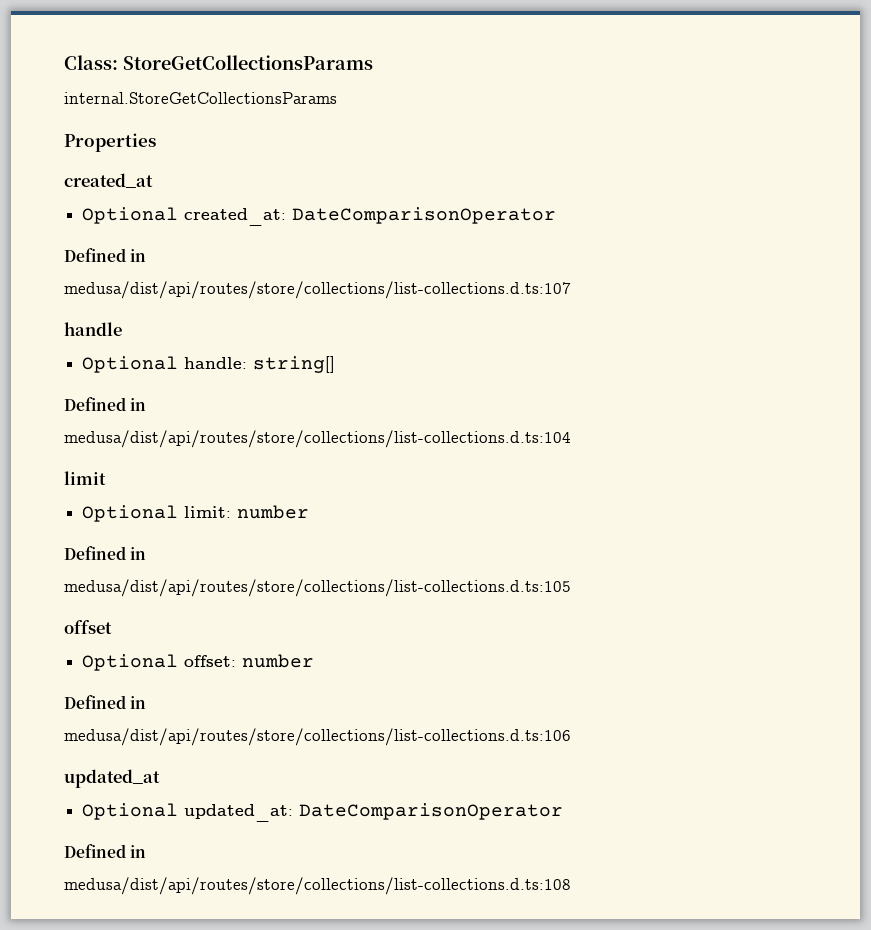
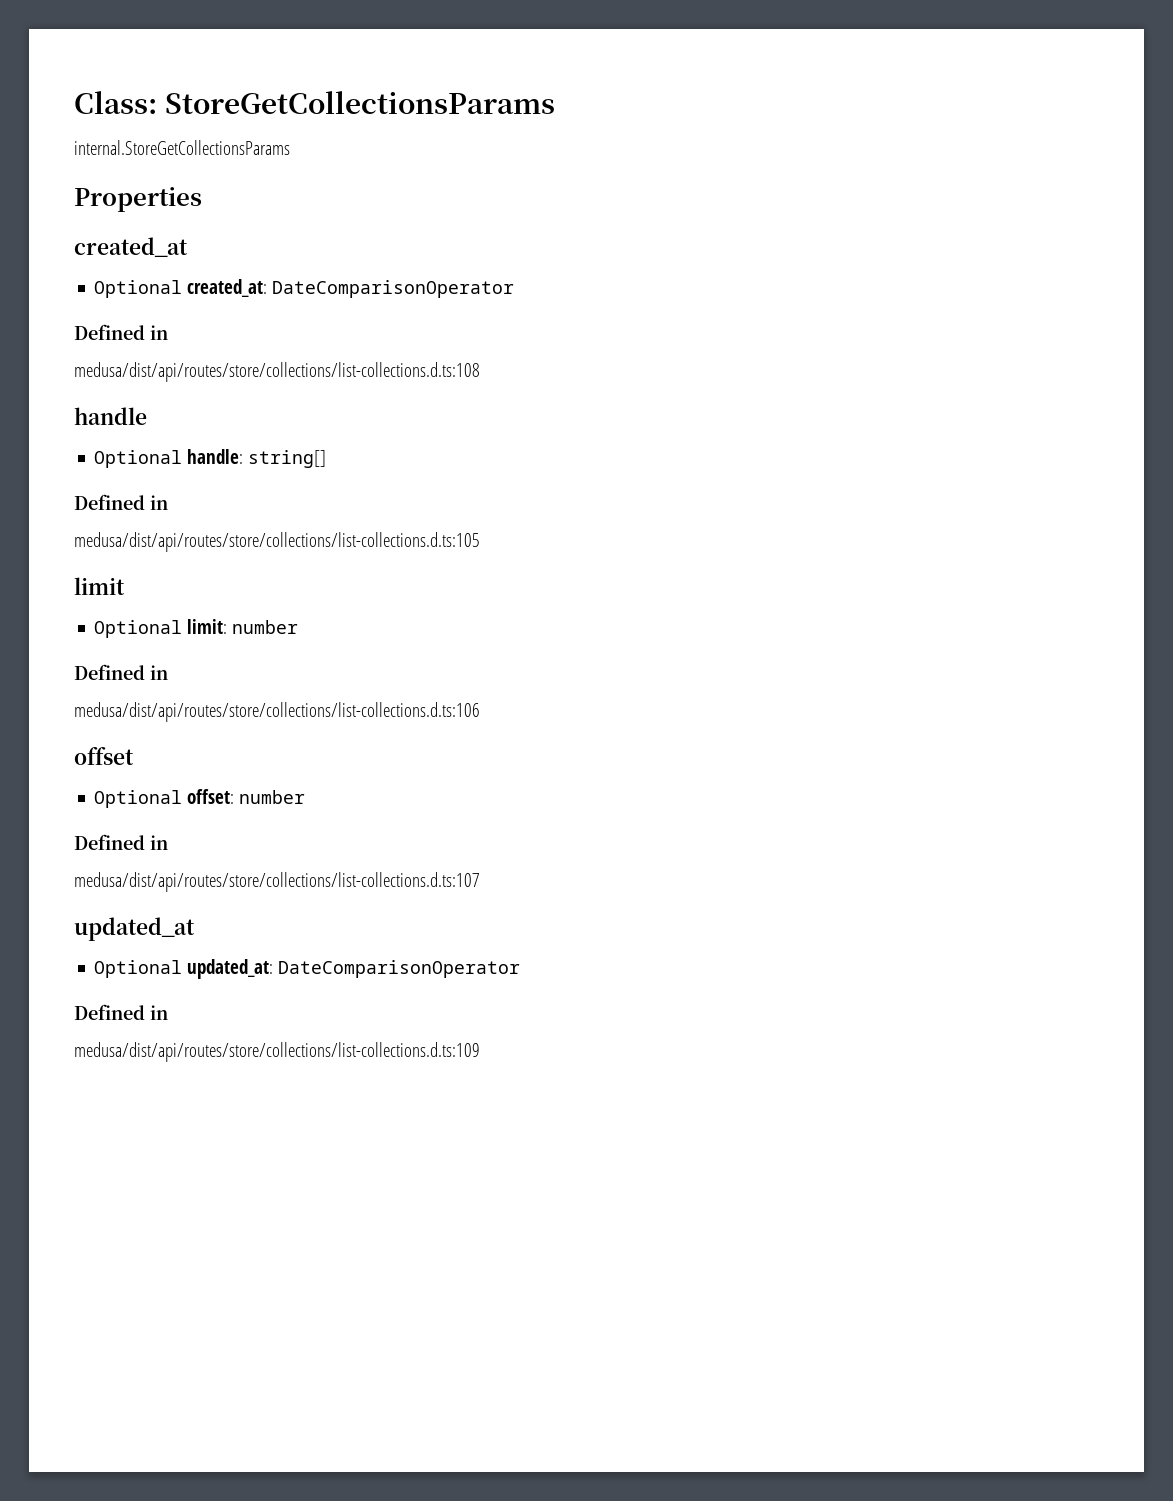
- medusa/dist/api/routes/store/collections/list-collections.d.ts:107
+ medusa/dist/api/routes/store/collections/list-collections.d.ts:108
- medusa/dist/api/routes/store/collections/list-collections.d.ts:104
+ medusa/dist/api/routes/store/collections/list-collections.d.ts:105
- medusa/dist/api/routes/store/collections/list-collections.d.ts:105
+ medusa/dist/api/routes/store/collections/list-collections.d.ts:106
- medusa/dist/api/routes/store/collections/list-collections.d.ts:106
+ medusa/dist/api/routes/store/collections/list-collections.d.ts:107
- medusa/dist/api/routes/store/collections/list-collections.d.ts:108
+ medusa/dist/api/routes/store/collections/list-collections.d.ts:109

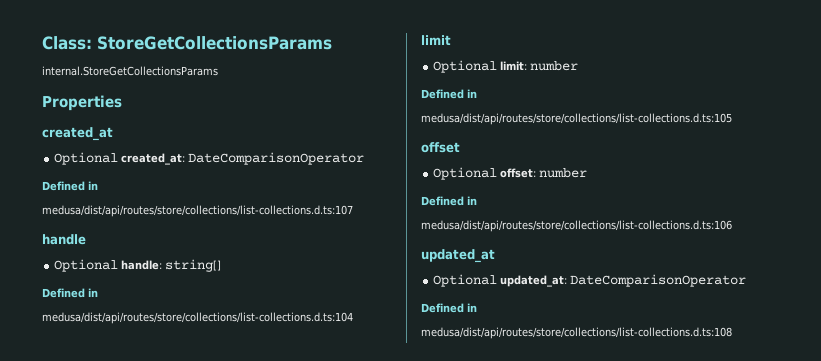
- medusa/dist/api/routes/store/collections/list-collections.d.ts:108
+ medusa/dist/api/routes/store/collections/list-collections.d.ts:107
- medusa/dist/api/routes/store/collections/list-collections.d.ts:105
+ medusa/dist/api/routes/store/collections/list-collections.d.ts:104
- medusa/dist/api/routes/store/collections/list-collections.d.ts:106
+ medusa/dist/api/routes/store/collections/list-collections.d.ts:105
- medusa/dist/api/routes/store/collections/list-collections.d.ts:107
+ medusa/dist/api/routes/store/collections/list-collections.d.ts:106
- medusa/dist/api/routes/store/collections/list-collections.d.ts:109
+ medusa/dist/api/routes/store/collections/list-collections.d.ts:108

